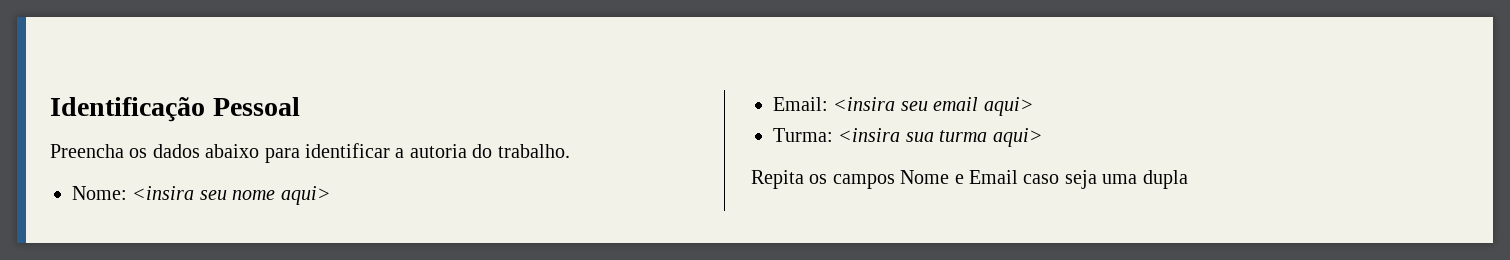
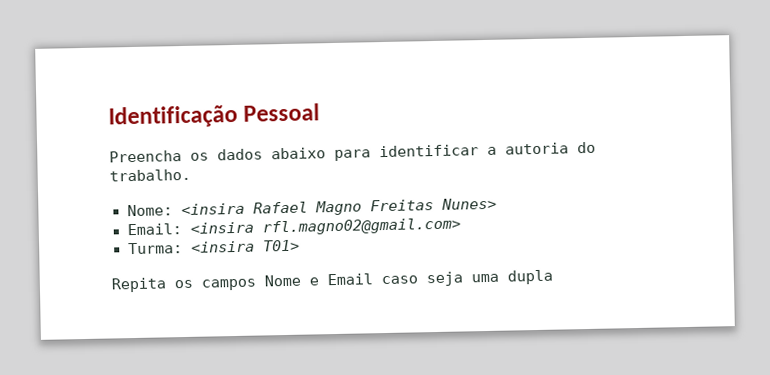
- Nome: <insira seu nome aqui>
+ Nome: <insira Rafael Magno Freitas Nunes>
- Email: <insira seu email aqui>
+ Email: <insira rfl.magno02@gmail.com>
- Turma: <insira sua turma aqui>
+ Turma: <insira T01>

